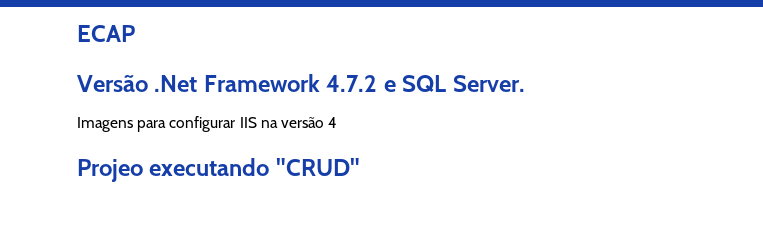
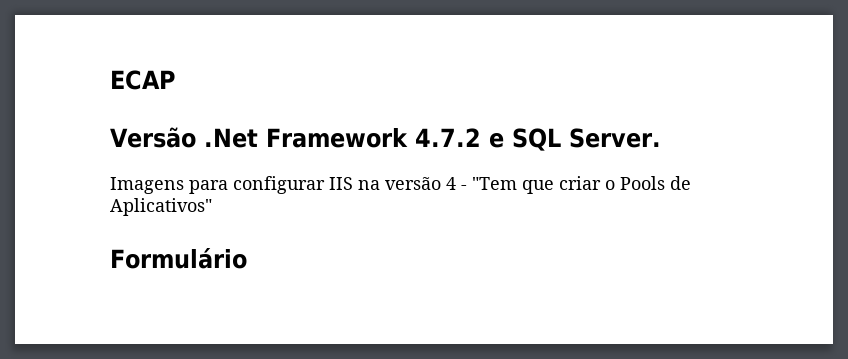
- Imagens para configurar IIS na versão 4
- Projeo executando "CRUD"
+ Imagens para configurar IIS na versão 4 - "Tem que criar o Pools de Aplicativos"
+ Formulário

